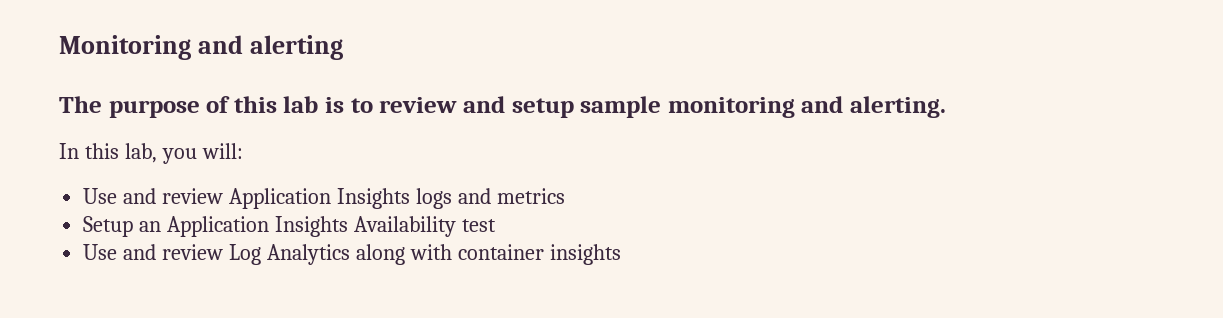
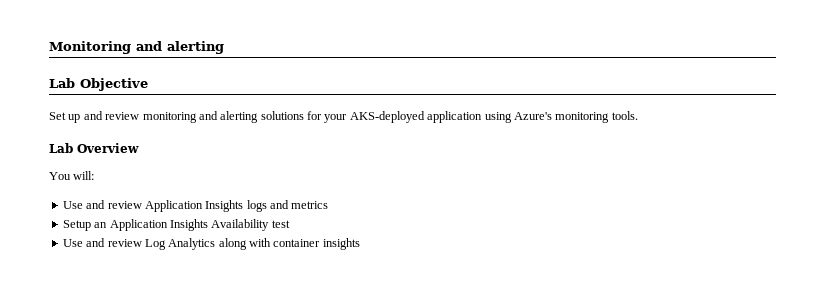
- The purpose of this lab is to review and setup sample monitoring and alerting.
- In this lab, you will:
+ Lab Objective
+ Set up and review monitoring and alerting solutions for your AKS-deployed application using Azure's monitoring tools.
+ Lab Overview
+ You will:

